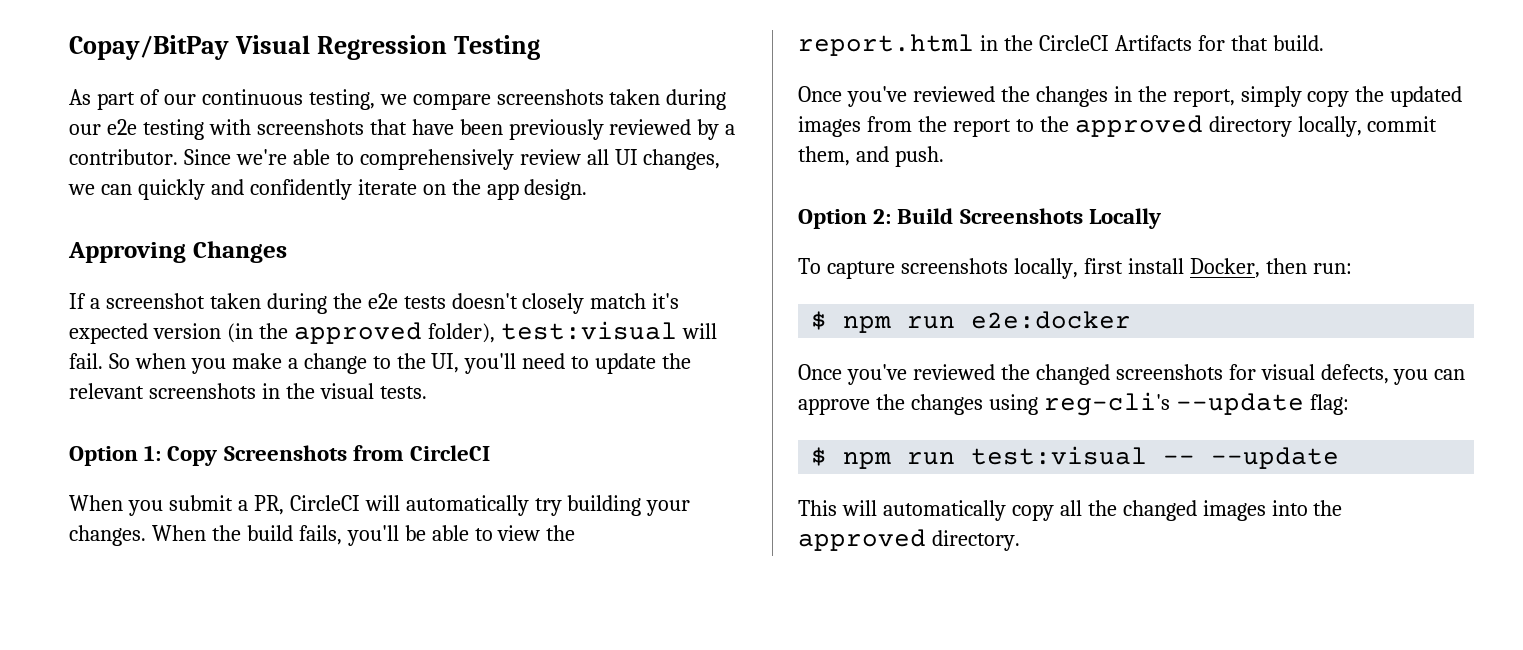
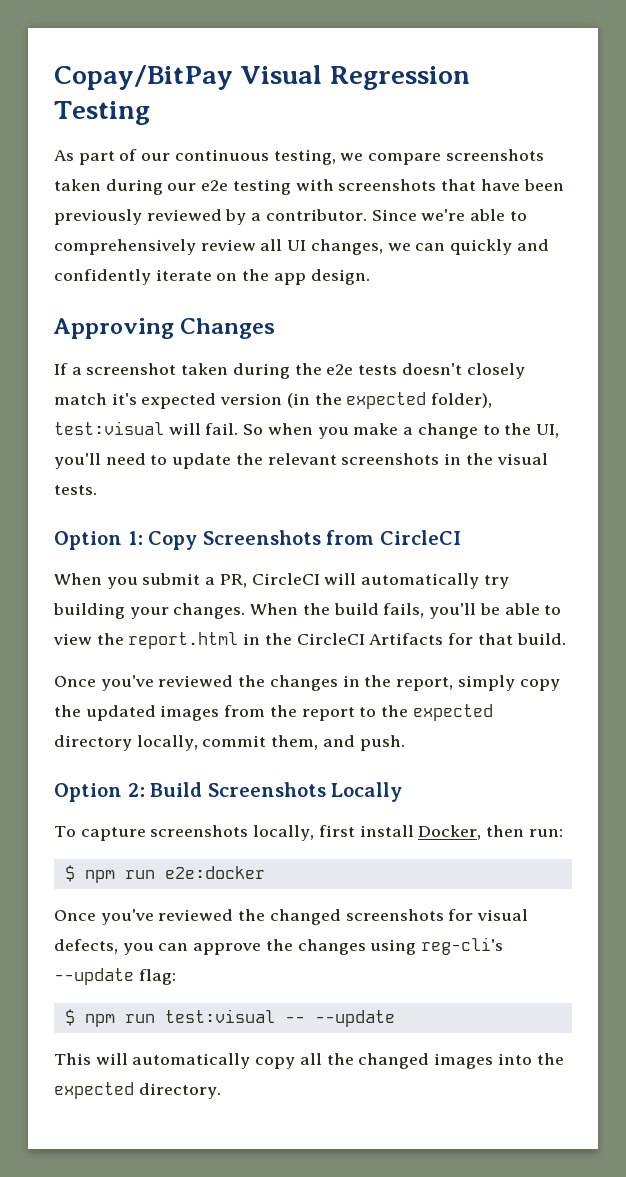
- If a screenshot taken during the e2e tests doesn't closely match it's expected version (in the approved folder), test:visual will fail.
+ If a screenshot taken during the e2e tests doesn't closely match it's expected version (in the expected folder), test:visual will fail.
- Once you've reviewed the changes in the report, simply copy the updated images from the report to the approved directory locally, commit them, and push.
+ Once you've reviewed the changes in the report, simply copy the updated images from the report to the expected directory locally, commit them, and push.
- This will automatically copy all the changed images into the approved directory.
+ This will automatically copy all the changed images into the expected directory.

